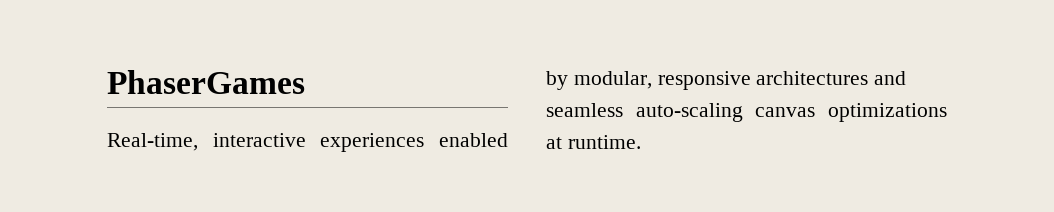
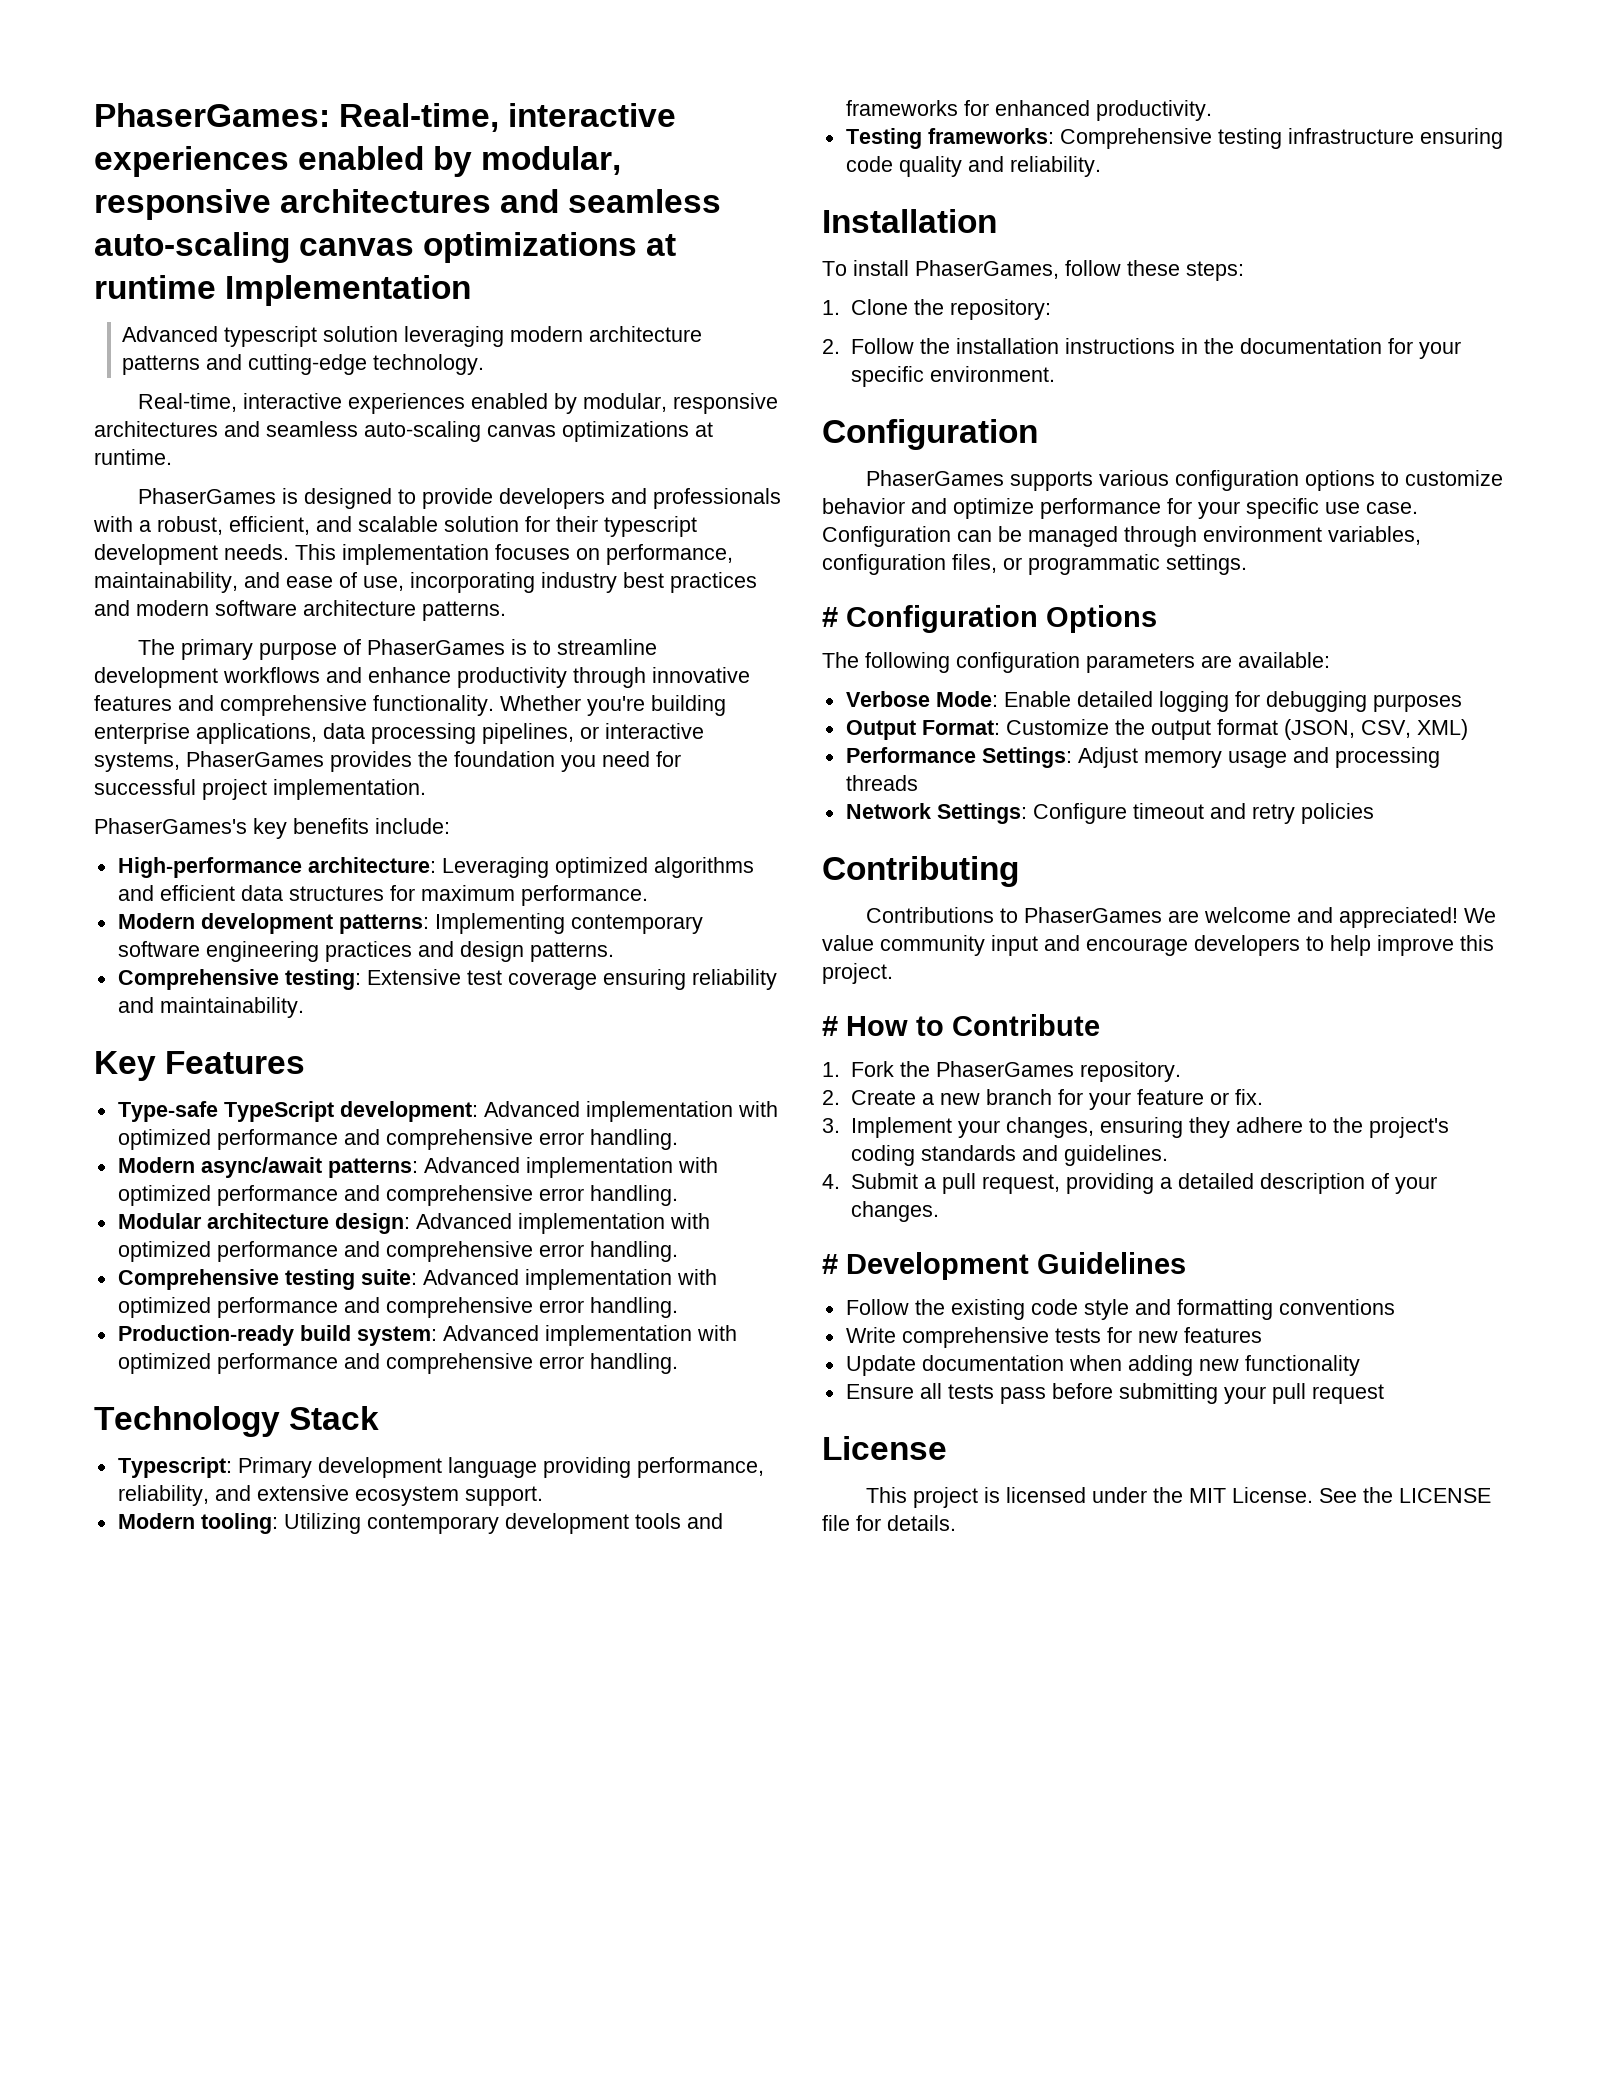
- PhaserGames
+ PhaserGames: Real-time, interactive experiences enabled by modular, responsive architectures and seamless auto-scaling canvas optimizations at runtime Implementation
+ Advanced typescript solution leveraging modern architecture patterns and cutting-edge technology.
+ PhaserGames is designed to provide developers and professionals with a robust, efficient, and scalable solution for their typescript development needs. This implementation focuses on performance, maintainability, and ease of use, incorporating industry best practices and modern software architecture patterns.
+ The primary purpose of PhaserGames is to streamline development workflows and enhance productivity through innovative features and comprehensive functionality. Whether you're building enterprise applications, data processing pipelines, or interactive systems, PhaserGames provides the foundation you need for successful project implementation.
+ PhaserGames's key benefits include:
+ High-performance architecture: Leveraging optimized algorithms and efficient data structures for maximum performance.
+ Modern development patterns: Implementing contemporary software engineering practices and design patterns.
+ Comprehensive testing: Extensive test coverage ensuring reliability and maintainability.
+ Key Features
+ Type-safe TypeScript development: Advanced implementation with optimized performance and comprehensive error handling.
+ Modern async/await patterns: Advanced implementation with optimized performance and comprehensive error handling.
+ Modular architecture design: Advanced implementation with optimized performance and comprehensive error handling.
+ Comprehensive testing suite: Advanced implementation with optimized performance and comprehensive error handling.
+ Production-ready build system: Advanced implementation with optimized performance and comprehensive error handling.
+ Technology Stack
+ Typescript: Primary development language providing performance, reliability, and extensive ecosystem support.
+ Modern tooling: Utilizing contemporary development tools and frameworks for enhanced productivity.
+ Testing frameworks: Comprehensive testing infrastructure ensuring code quality and reliability.
+ Installation
+ To install PhaserGames, follow these steps:
+ 1. Clone the repository:
+ 2. Follow the installation instructions in the documentation for your specific environment.
+ Configuration
+ PhaserGames supports various configuration options to customize behavior and optimize performance for your specific use case. Configuration can be managed through environment variables, configuration files, or programmatic settings.
+ # Configuration Options
+ The following configuration parameters are available:
+ Verbose Mode: Enable detailed logging for debugging purposes
+ Output Format: Customize the output format (JSON, CSV, XML)
+ Performance Settings: Adjust memory usage and processing threads
+ Network Settings: Configure timeout and retry policies
+ Contributing
+ Contributions to PhaserGames are welcome and appreciated! We value community input and encourage developers to help improve this project.
+ # How to Contribute
+ 1. Fork the PhaserGames repository.
+ 2. Create a new branch for your feature or fix.
+ 3. Implement your changes, ensuring they adhere to the project's coding standards and guidelines.
+ 4. Submit a pull request, providing a detailed description of your changes.
+ # Development Guidelines
+ Follow the existing code style and formatting conventions
+ Write comprehensive tests for new features
+ Update documentation when adding new functionality
+ Ensure all tests pass before submitting your pull request
+ License
+ This project is licensed under the MIT License. See the LICENSE file for details.

